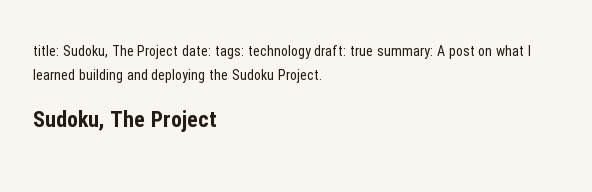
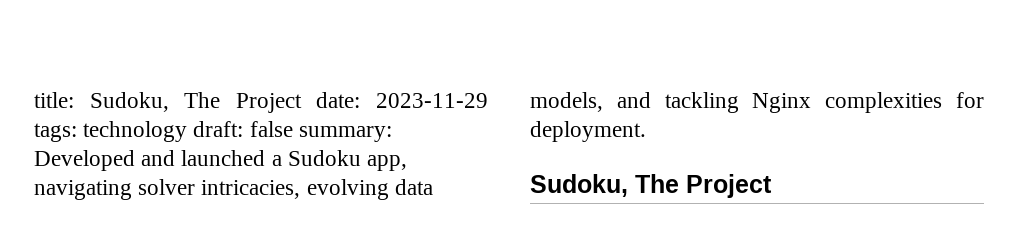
- title: Sudoku, The Project date: tags: technology draft: true summary: A post on what I learned building and deploying the Sudoku Project.
+ title: Sudoku, The Project date: 2023-11-29 tags: technology draft: false summary: Developed and launched a Sudoku app, navigating solver intricacies, evolving data models, and tackling Nginx complexities for deployment.

